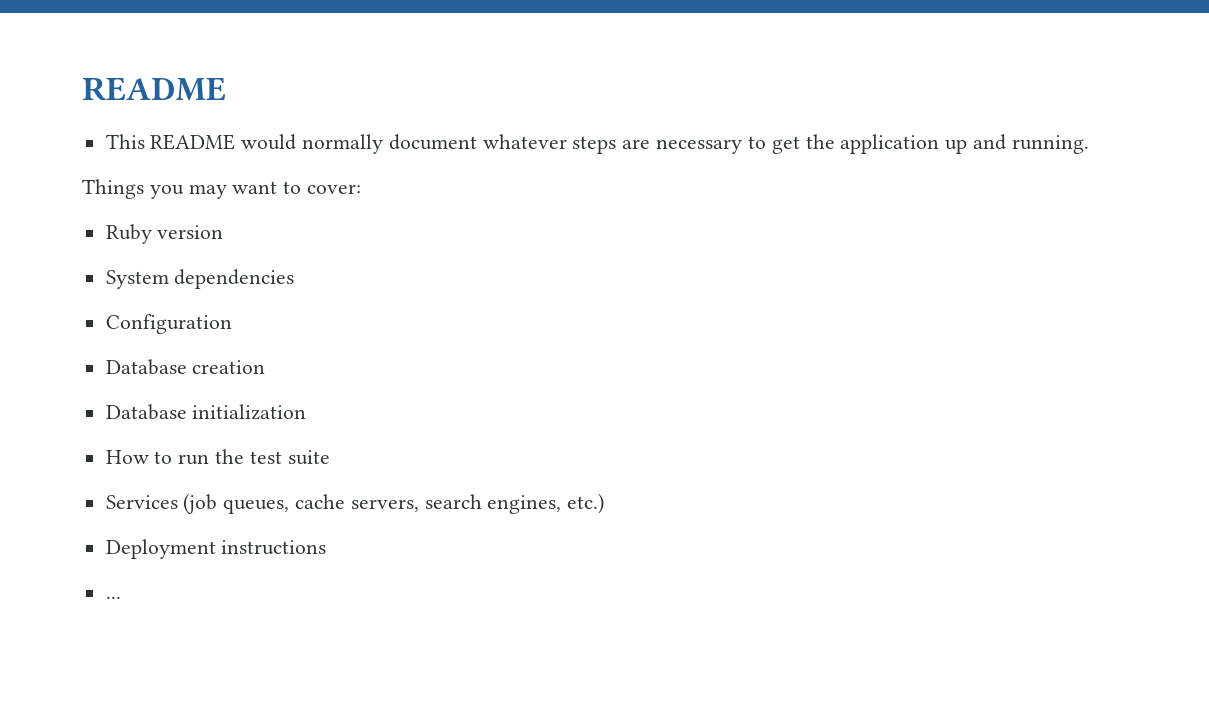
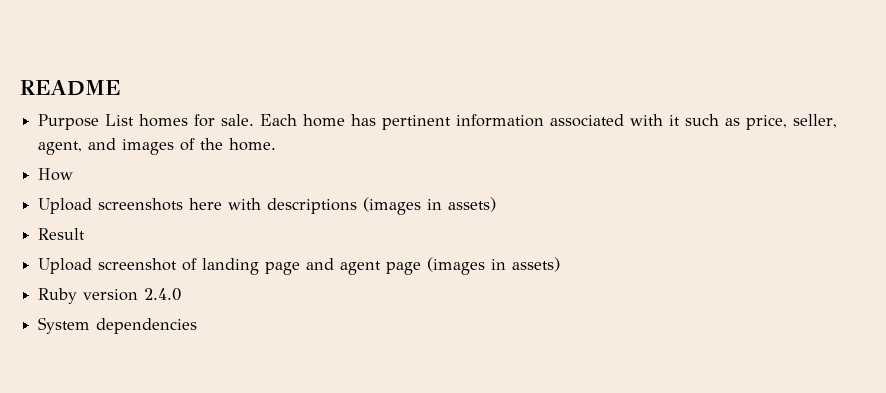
- This README would normally document whatever steps are necessary to get the application up and running.
- Things you may want to cover:
+ Purpose List homes for sale. Each home has pertinent information associated with it such as price, seller, agent, and images of the home.
+ How
+ Upload screenshots here with descriptions (images in assets)
+ Result
+ Upload screenshot of landing page and agent page (images in assets)
- Ruby version
+ Ruby version 2.4.0
- Configuration
- Database creation
- Database initialization
- How to run the test suite
- Services (job queues, cache servers, search engines, etc.)
- Deployment instructions
- ...

